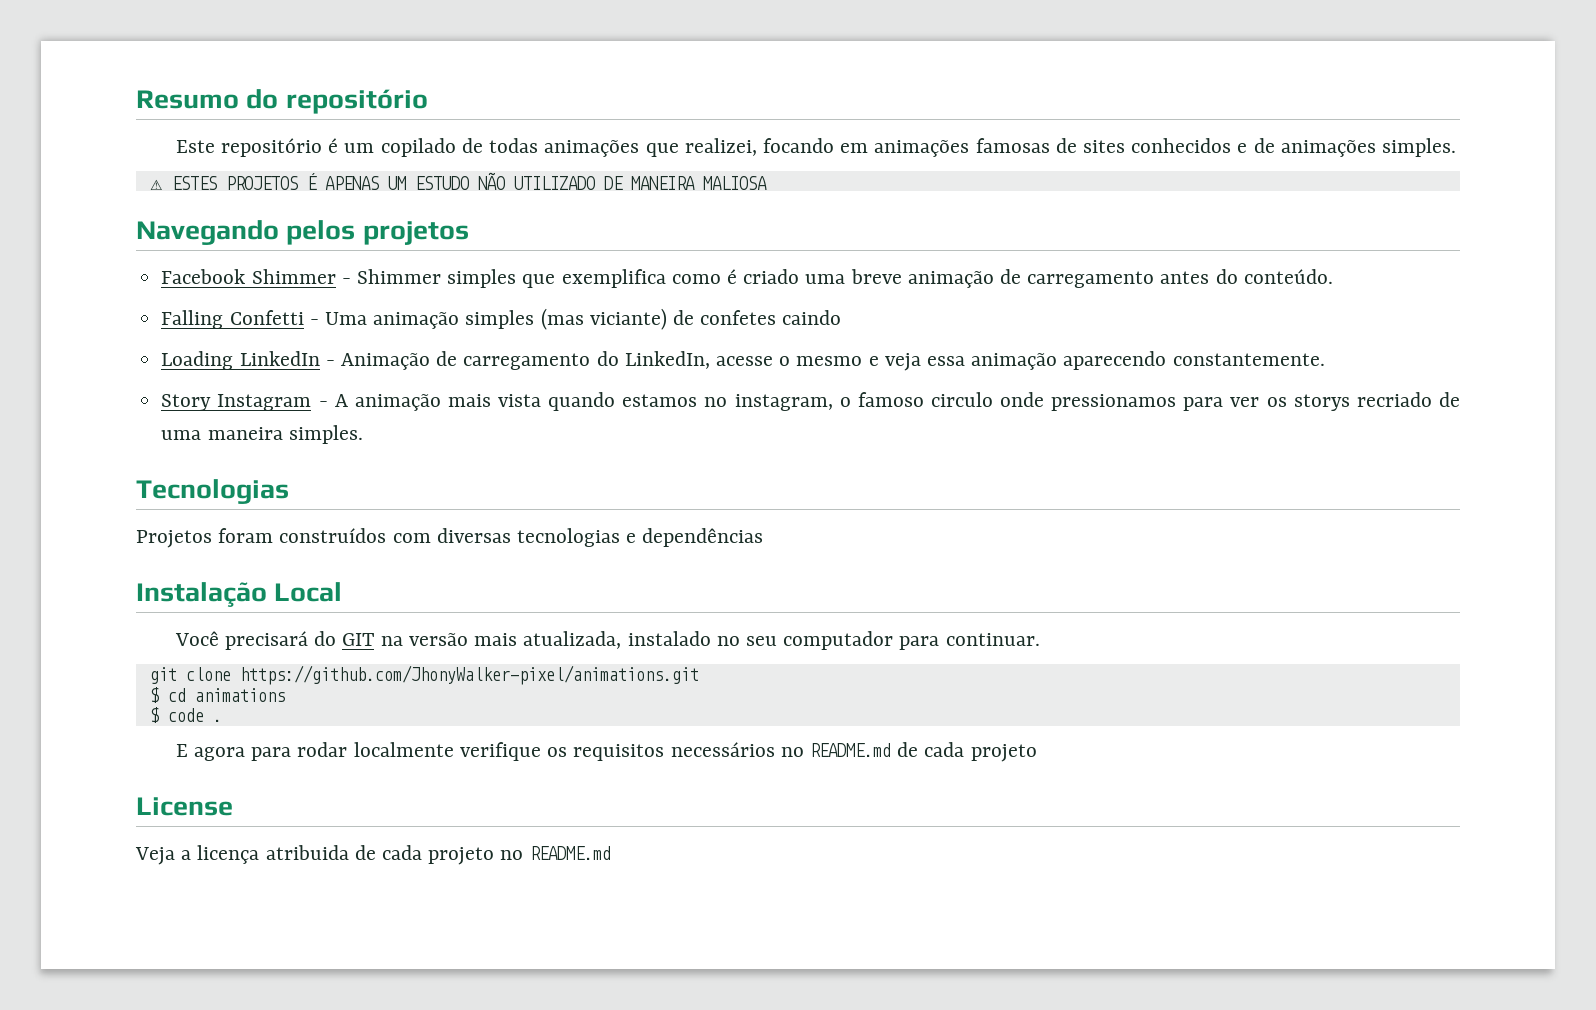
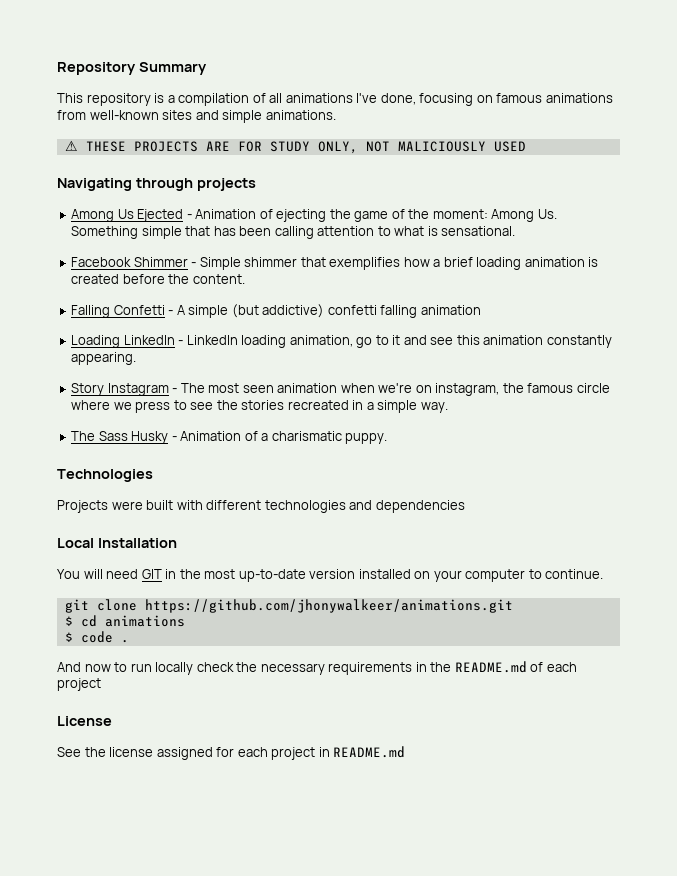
- Resumo do repositório
- Este repositório é um copilado de todas animações que realizei, focando em animações famosas de sites conhecidos e de animações simples.
- ⚠ ESTES PROJETOS É APENAS UM ESTUDO NÃO UTILIZADO DE MANEIRA MALIOSA
- Navegando pelos projetos
- Facebook Shimmer - Shimmer simples que exemplifica como é criado uma breve animação de carregamento antes do conteúdo.
- Falling Confetti - Uma animação simples (mas viciante) de confetes caindo
- Loading LinkedIn - Animação de carregamento do LinkedIn, acesse o mesmo e veja essa animação aparecendo constantemente.
- Story Instagram - A animação mais vista quando estamos no instagram, o famoso circulo onde pressionamos para ver os storys recriado de uma maneira simples.
- Tecnologias
- Projetos foram construídos com diversas tecnologias e dependências
- Instalação Local
- Você precisará do GIT na versão mais atualizada, instalado no seu computador para continuar.
+ Repository Summary
+ This repository is a compilation of all animations I've done, focusing on famous animations from well-known sites and simple animations.
+ ⚠ THESE PROJECTS ARE FOR STUDY ONLY, NOT MALICIOUSLY USED
+ Navigating through projects
+ Among Us Ejected - Animation of ejecting the game of the moment: Among Us. Something simple that has been calling attention to what is sensational.
+ Facebook Shimmer - Simple shimmer that exemplifies how a brief loading animation is created before the content.
+ Falling Confetti - A simple (but addictive) confetti falling animation
+ Loading LinkedIn - LinkedIn loading animation, go to it and see this animation constantly appearing.
+ Story Instagram - The most seen animation when we're on instagram, the famous circle where we press to see the stories recreated in a simple way.
+ The Sass Husky - Animation of a charismatic puppy.
+ Technologies
+ Projects were built with different technologies and dependencies
+ Local Installation
+ You will need GIT in the most up-to-date version installed on your computer to continue.
- git clone https://github.com/JhonyWalker-pixel/animations.git
+ git clone https://github.com/jhonywalkeer/animations.git
- E agora para rodar localmente verifique os requisitos necessários no README.md de cada projeto
+ And now to run locally check the necessary requirements in the README.md of each project
  License
- Veja a licença atribuida de cada projeto no README.md
+ See the license assigned for each project in README.md

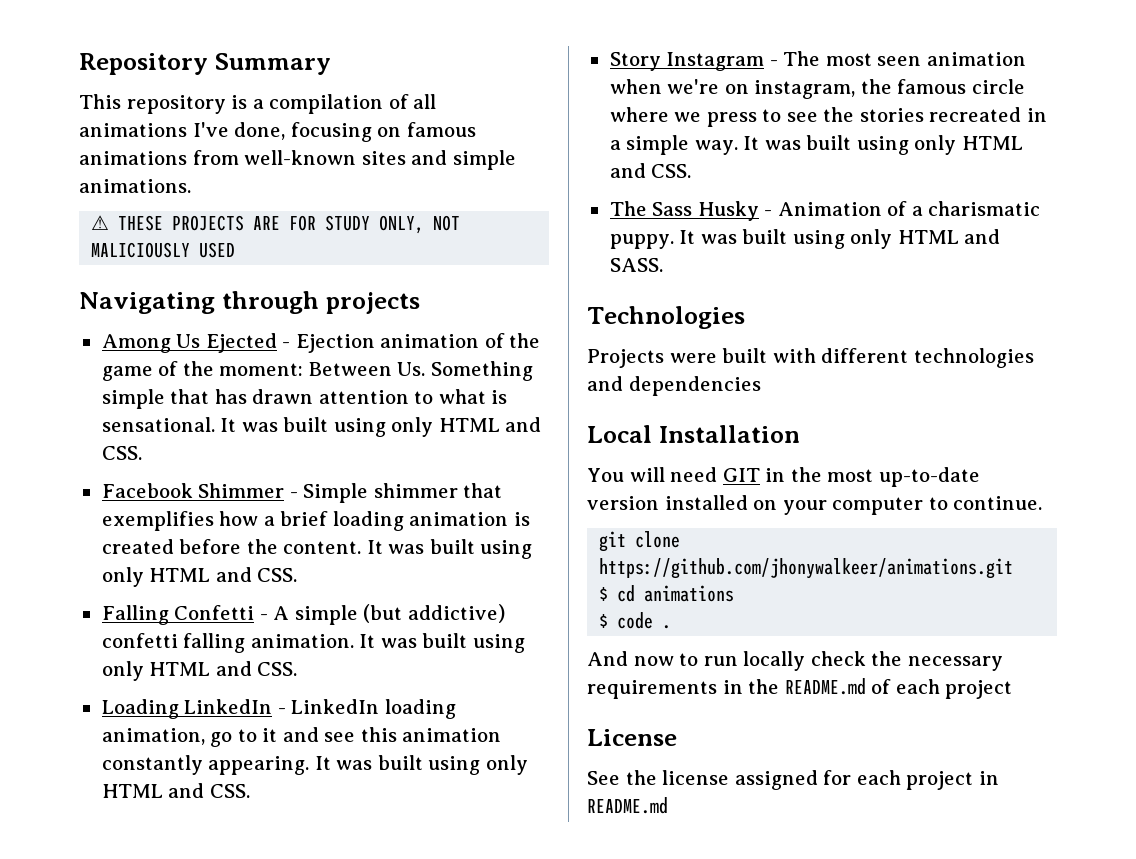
- Among Us Ejected - Animation of ejecting the game of the moment: Among Us. Something simple that has been calling attention to what is sensational.
+ Among Us Ejected - Ejection animation of the game of the moment: Between Us. Something simple that has drawn attention to what is sensational. It was built using only HTML and CSS.
- Facebook Shimmer - Simple shimmer that exemplifies how a brief loading animation is created before the content.
+ Facebook Shimmer - Simple shimmer that exemplifies how a brief loading animation is created before the content. It was built using only HTML and CSS.
- Falling Confetti - A simple (but addictive) confetti falling animation
+ Falling Confetti - A simple (but addictive) confetti falling animation. It was built using only HTML and CSS.
- Loading LinkedIn - LinkedIn loading animation, go to it and see this animation constantly appearing.
+ Loading LinkedIn - LinkedIn loading animation, go to it and see this animation constantly appearing. It was built using only HTML and CSS.
- Story Instagram - The most seen animation when we're on instagram, the famous circle where we press to see the stories recreated in a simple way.
+ Story Instagram - The most seen animation when we're on instagram, the famous circle where we press to see the stories recreated in a simple way. It was built using only HTML and CSS.
+ It was built using only HTML and SASS.

